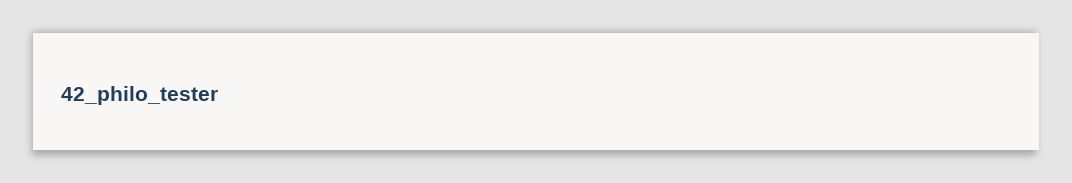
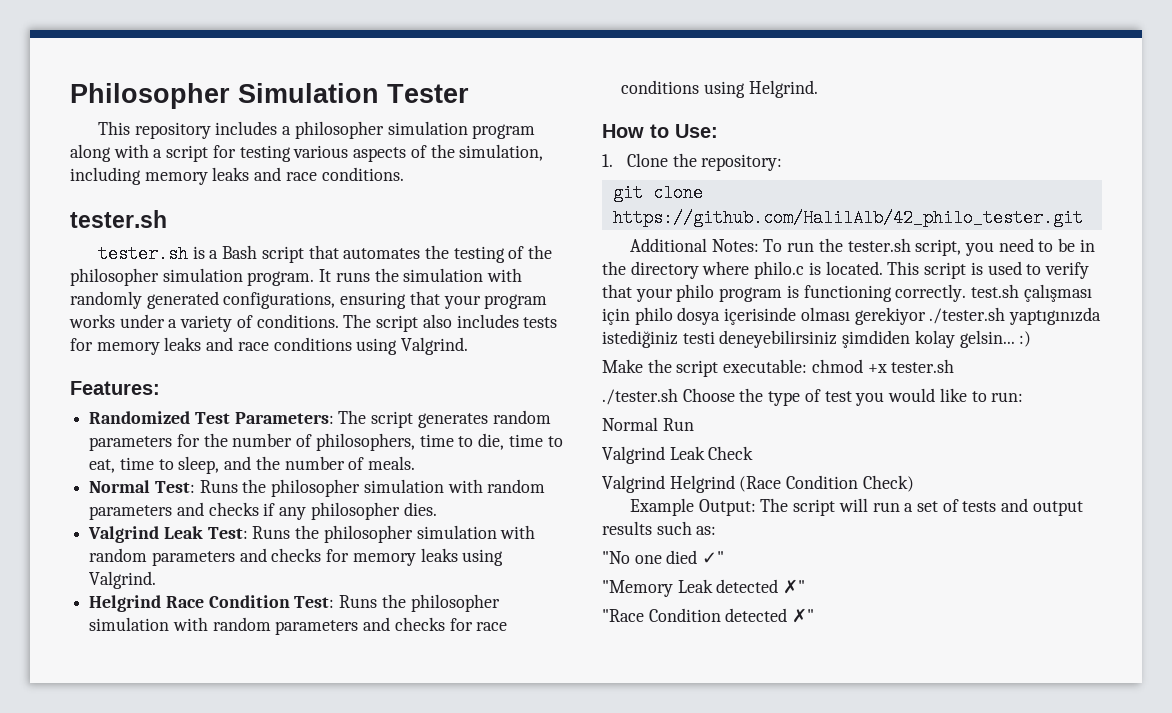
- 42_philo_tester
+ Philosopher Simulation Tester
+ This repository includes a philosopher simulation program along with a script for testing various aspects of the simulation, including memory leaks and race conditions.
+ tester.sh
+ tester.sh is a Bash script that automates the testing of the philosopher simulation program. It runs the simulation with randomly generated configurations, ensuring that your program works under a variety of conditions. The script also includes tests for memory leaks and race conditions using Valgrind.
+ Features:
+ Randomized Test Parameters: The script generates random parameters for the number of philosophers, time to die, time to eat, time to sleep, and the number of meals.
+ Normal Test: Runs the philosopher simulation with random parameters and checks if any philosopher dies.
+ Valgrind Leak Test: Runs the philosopher simulation with random parameters and checks for memory leaks using Valgrind.
+ Helgrind Race Condition Test: Runs the philosopher simulation with random parameters and checks for race conditions using Helgrind.
+ How to Use:
+ 1. Clone the repository:
+ git clone https://github.com/HalilAlb/42_philo_tester.git
+ Additional Notes: To run the tester.sh script, you need to be in the directory where philo.c is located. This script is used to verify that your philo program is functioning correctly. test.sh çalışması için philo dosya içerisinde olması gerekiyor ./tester.sh yaptıgınızda istediğiniz testi deneyebilirsiniz şimdiden kolay gelsin... :)
+ Make the script executable: chmod +x tester.sh
+ ./tester.sh Choose the type of test you would like to run:
+ Normal Run
+ Valgrind Leak Check
+ Valgrind Helgrind (Race Condition Check)
+ Example Output: The script will run a set of tests and output results such as:
+ "No one died ✓"
+ "Memory Leak detected ✗"
+ "Race Condition detected ✗"

